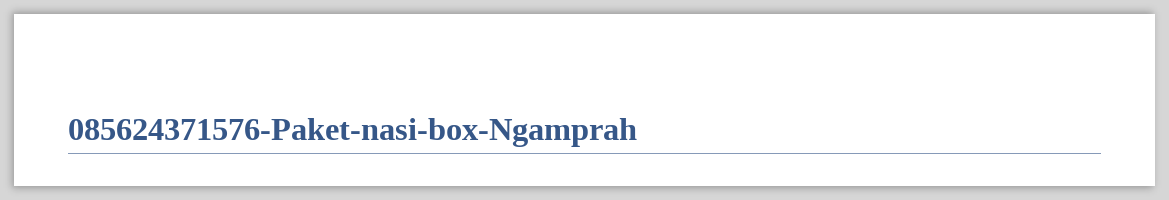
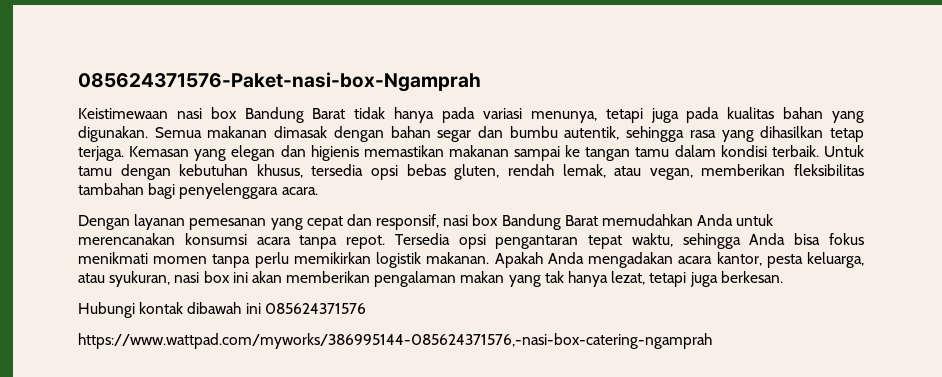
+ Keistimewaan nasi box Bandung Barat tidak hanya pada variasi menunya, tetapi juga pada kualitas bahan yang digunakan. Semua makanan dimasak dengan bahan segar dan bumbu autentik, sehingga rasa yang dihasilkan tetap terjaga. Kemasan yang elegan dan higienis memastikan makanan sampai ke tangan tamu dalam kondisi terbaik. Untuk tamu dengan kebutuhan khusus, tersedia opsi bebas gluten, rendah lemak, atau vegan, memberikan fleksibilitas tambahan bagi penyelenggara acara.
+ Dengan layanan pemesanan yang cepat dan responsif, nasi box Bandung Barat memudahkan Anda untuk merencanakan konsumsi acara tanpa repot. Tersedia opsi pengantaran tepat waktu, sehingga Anda bisa fokus menikmati momen tanpa perlu memikirkan logistik makanan. Apakah Anda mengadakan acara kantor, pesta keluarga, atau syukuran, nasi box ini akan memberikan pengalaman makan yang tak hanya lezat, tetapi juga berkesan.
+ Hubungi kontak dibawah ini 085624371576
+ https://www.wattpad.com/myworks/386995144-085624371576,-nasi-box-catering-ngamprah

